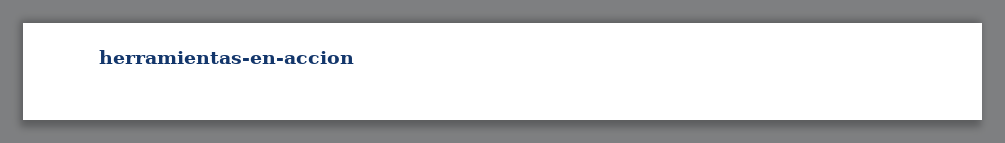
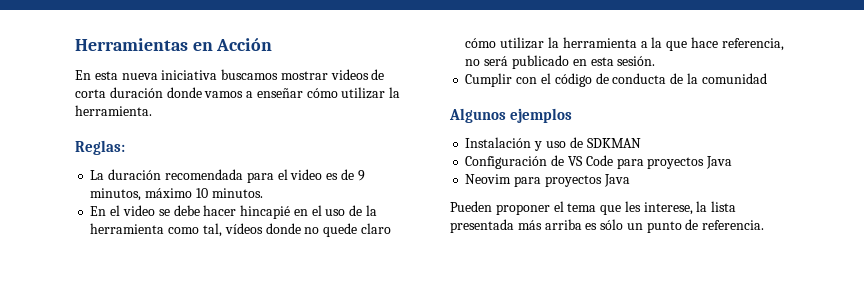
- herramientas-en-accion
+ Herramientas en Acción
+ En esta nueva iniciativa buscamos mostrar videos de corta duración donde vamos a enseñar cómo utilizar la herramienta.
+ Reglas:
+ La duración recomendada para el video es de 9 minutos, máximo 10 minutos.
+ En el video se debe hacer hincapié en el uso de la herramienta como tal, vídeos donde no quede claro cómo utilizar la herramienta a la que hace referencia, no será publicado en esta sesión.
+ Cumplir con el código de conducta de la comunidad
+ Algunos ejemplos
+ Instalación y uso de SDKMAN
+ Configuración de VS Code para proyectos Java
+ Neovim para proyectos Java
+ Pueden proponer el tema que les interese, la lista presentada más arriba es sólo un punto de referencia.

